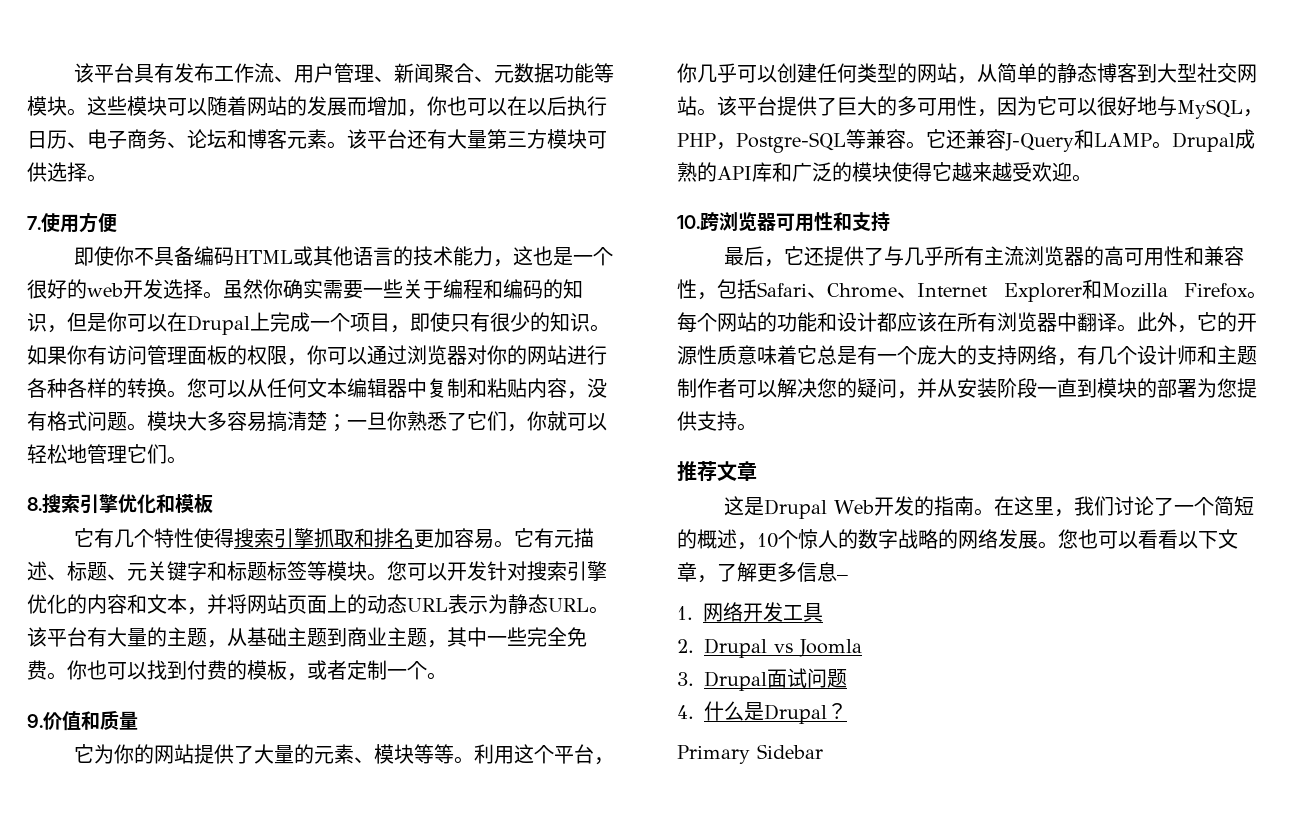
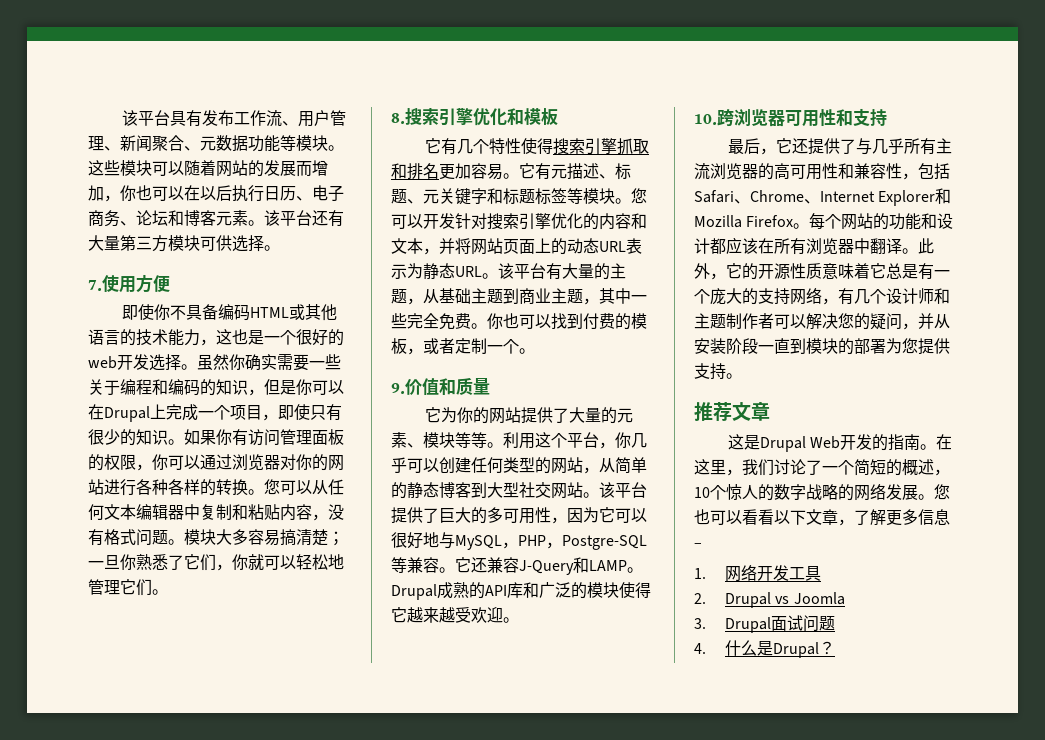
- Primary Sidebar

